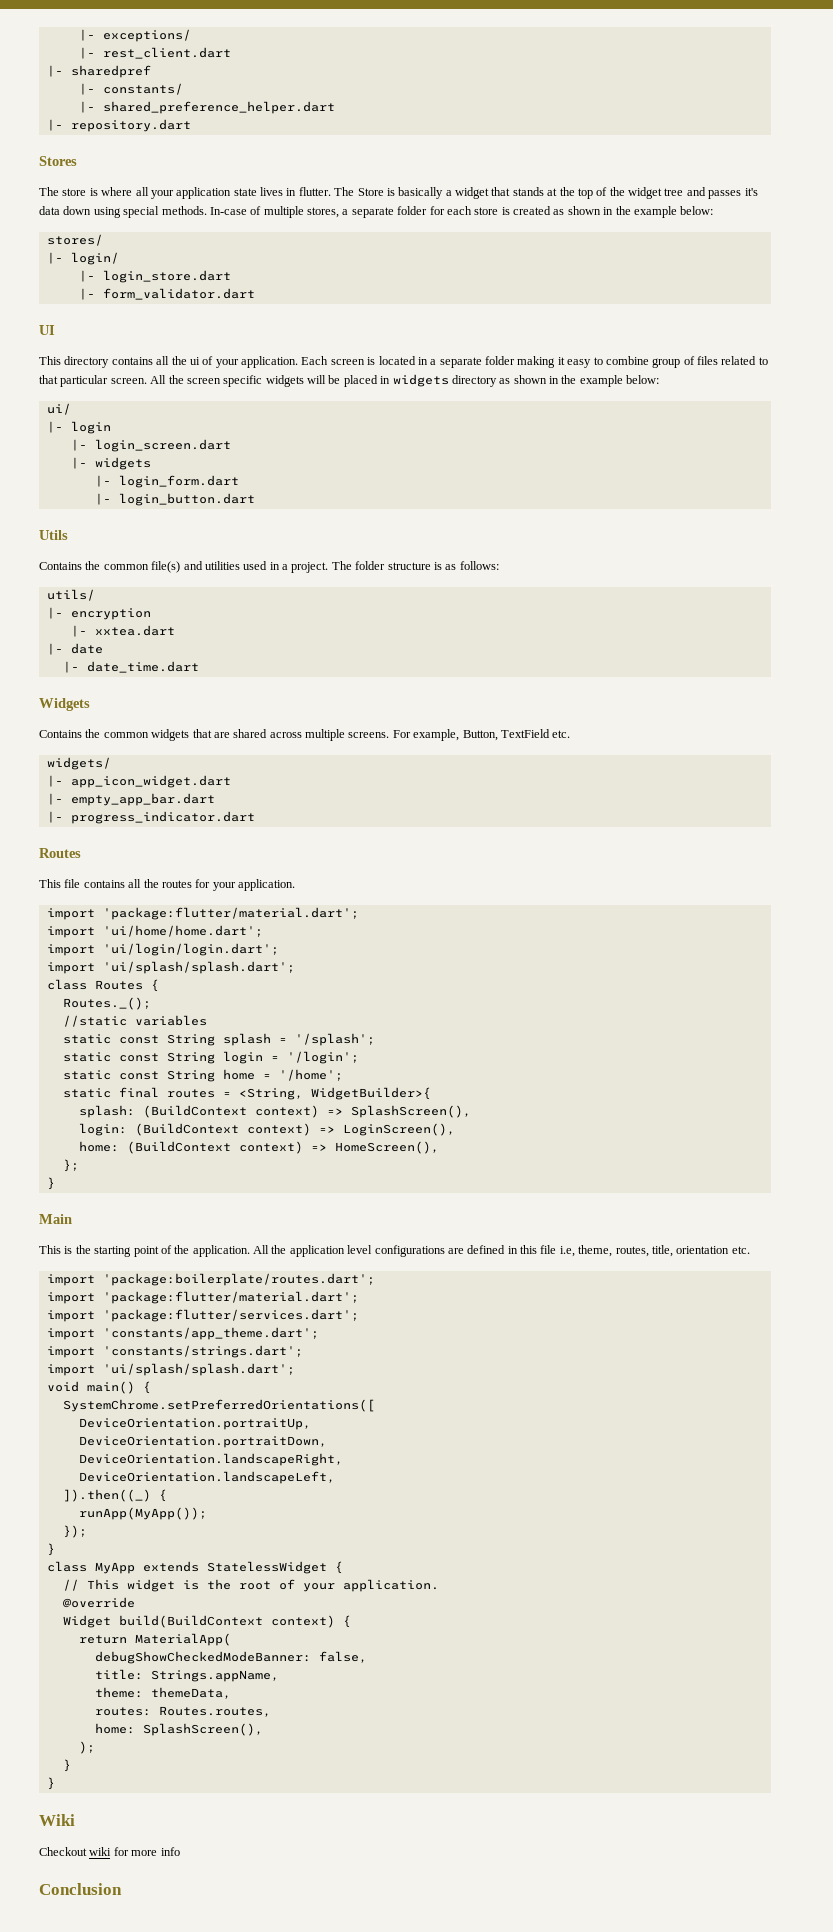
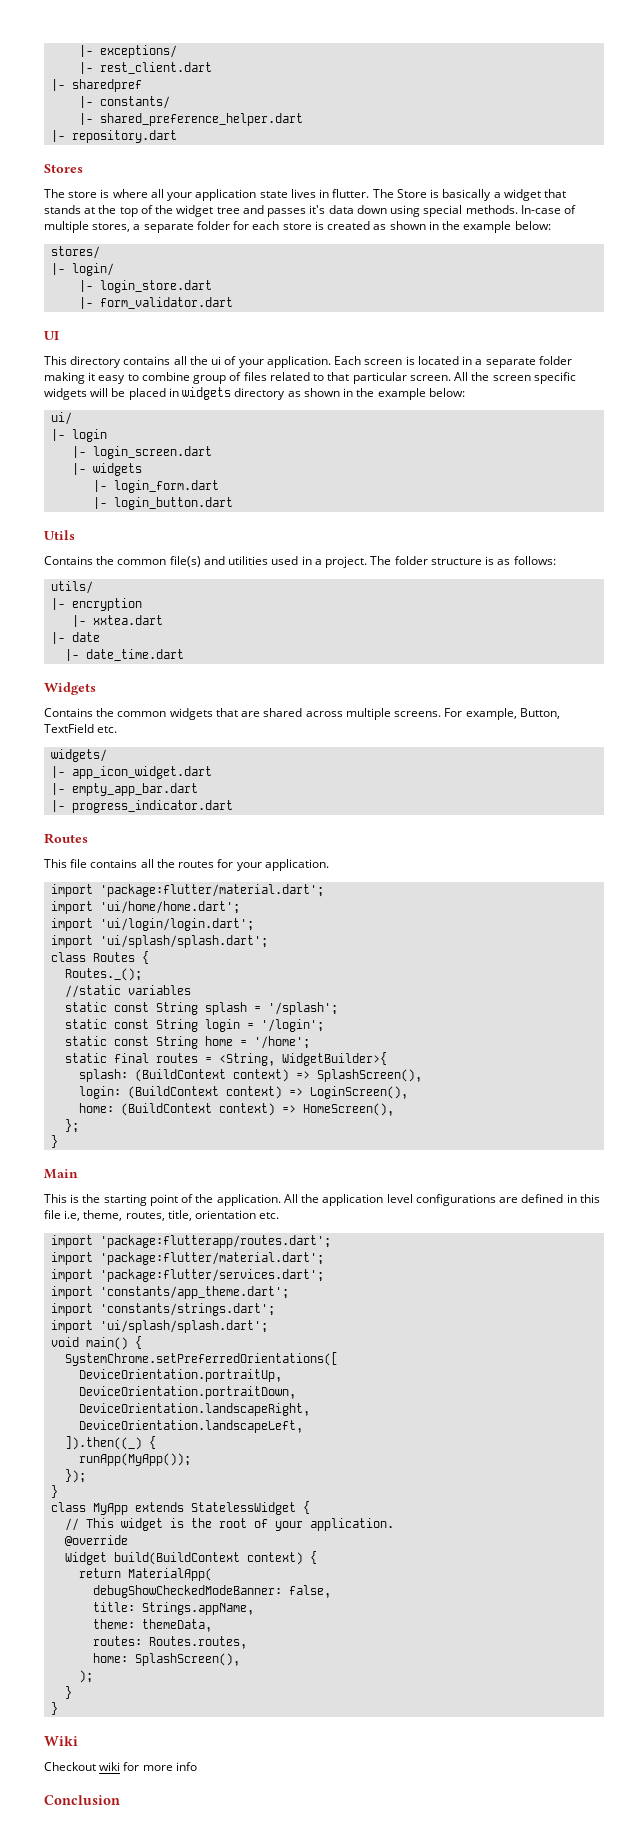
- import 'package:boilerplate/routes.dart';
+ import 'package:flutterapp/routes.dart';

